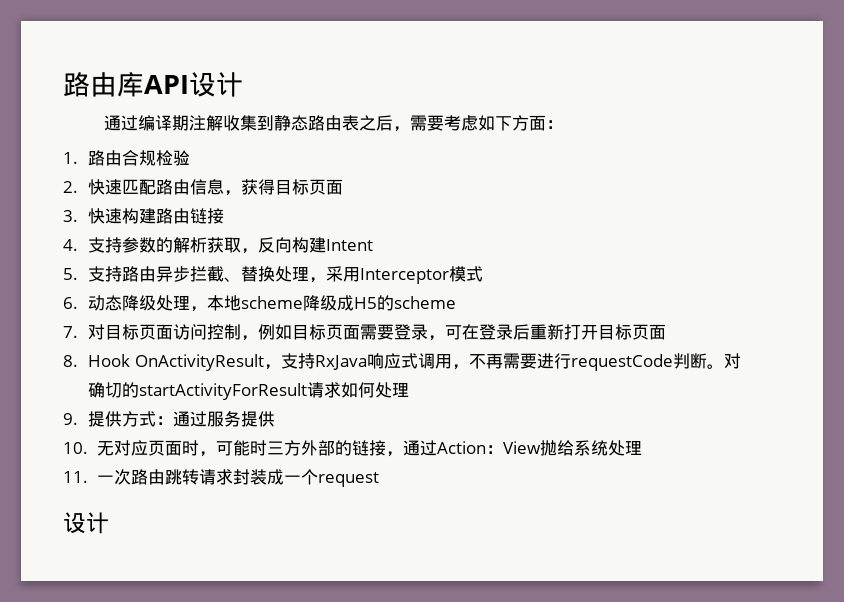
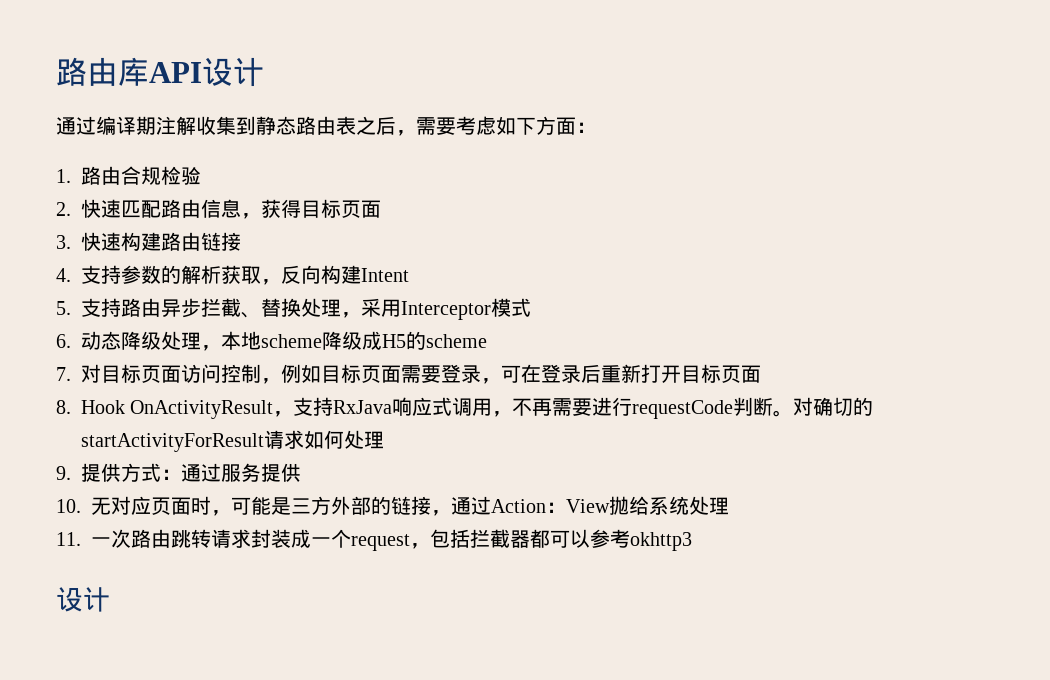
- 10.无对应页面时，可能时三方外部的链接，通过Action：View抛给系统处理
+ 10.无对应页面时，可能是三方外部的链接，通过Action：View抛给系统处理
- 11.一次路由跳转请求封装成一个request
+ 11.一次路由跳转请求封装成一个request，包括拦截器都可以参考okhttp3

